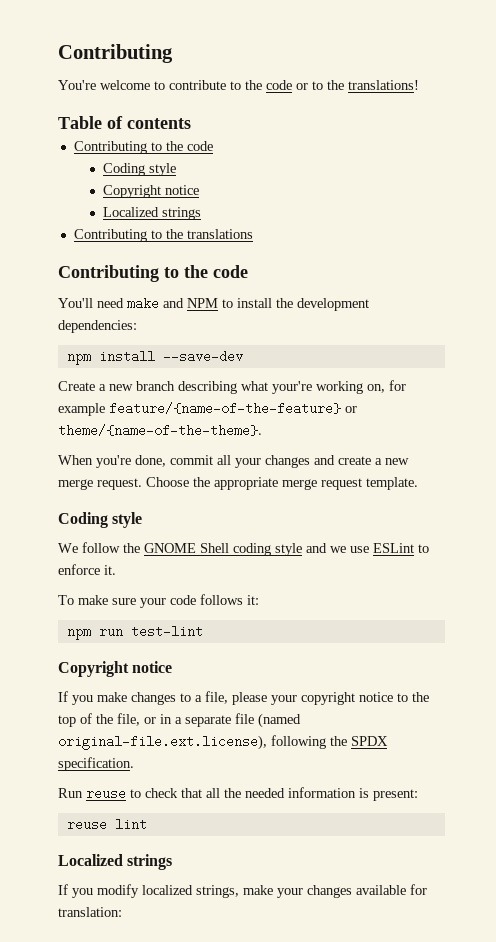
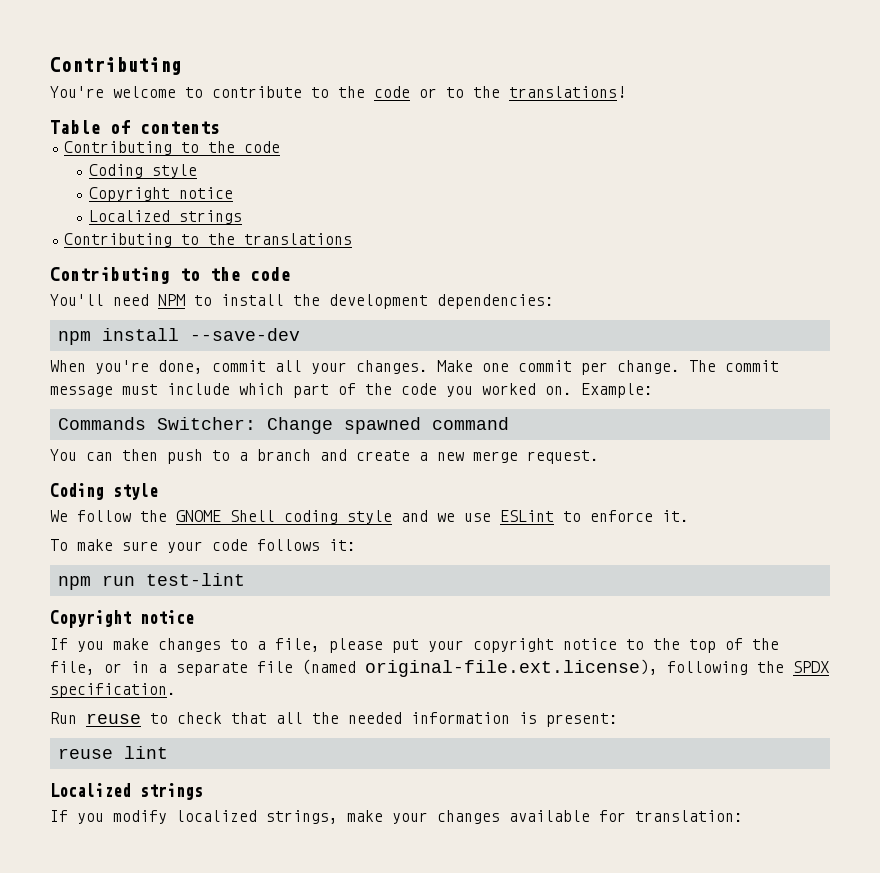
- You'll need make and NPM to install the development dependencies:
+ You'll need NPM to install the development dependencies:
- Create a new branch describing what your're working on, for example feature/{name-of-the-feature} or theme/{name-of-the-theme}.
- When you're done, commit all your changes and create a new merge request. Choose the appropriate merge request template.
+ When you're done, commit all your changes. Make one commit per change. The commit message must include which part of the code you worked on. Example:
+ Commands Switcher: Change spawned command
+ You can then push to a branch and create a new merge request.
- If you make changes to a file, please your copyright notice to the top of the file, or in a separate file (named original-file.ext.license), following the SPDX specification.
+ If you make changes to a file, please put your copyright notice to the top of the file, or in a separate file (named original-file.ext.license), following the SPDX specification.

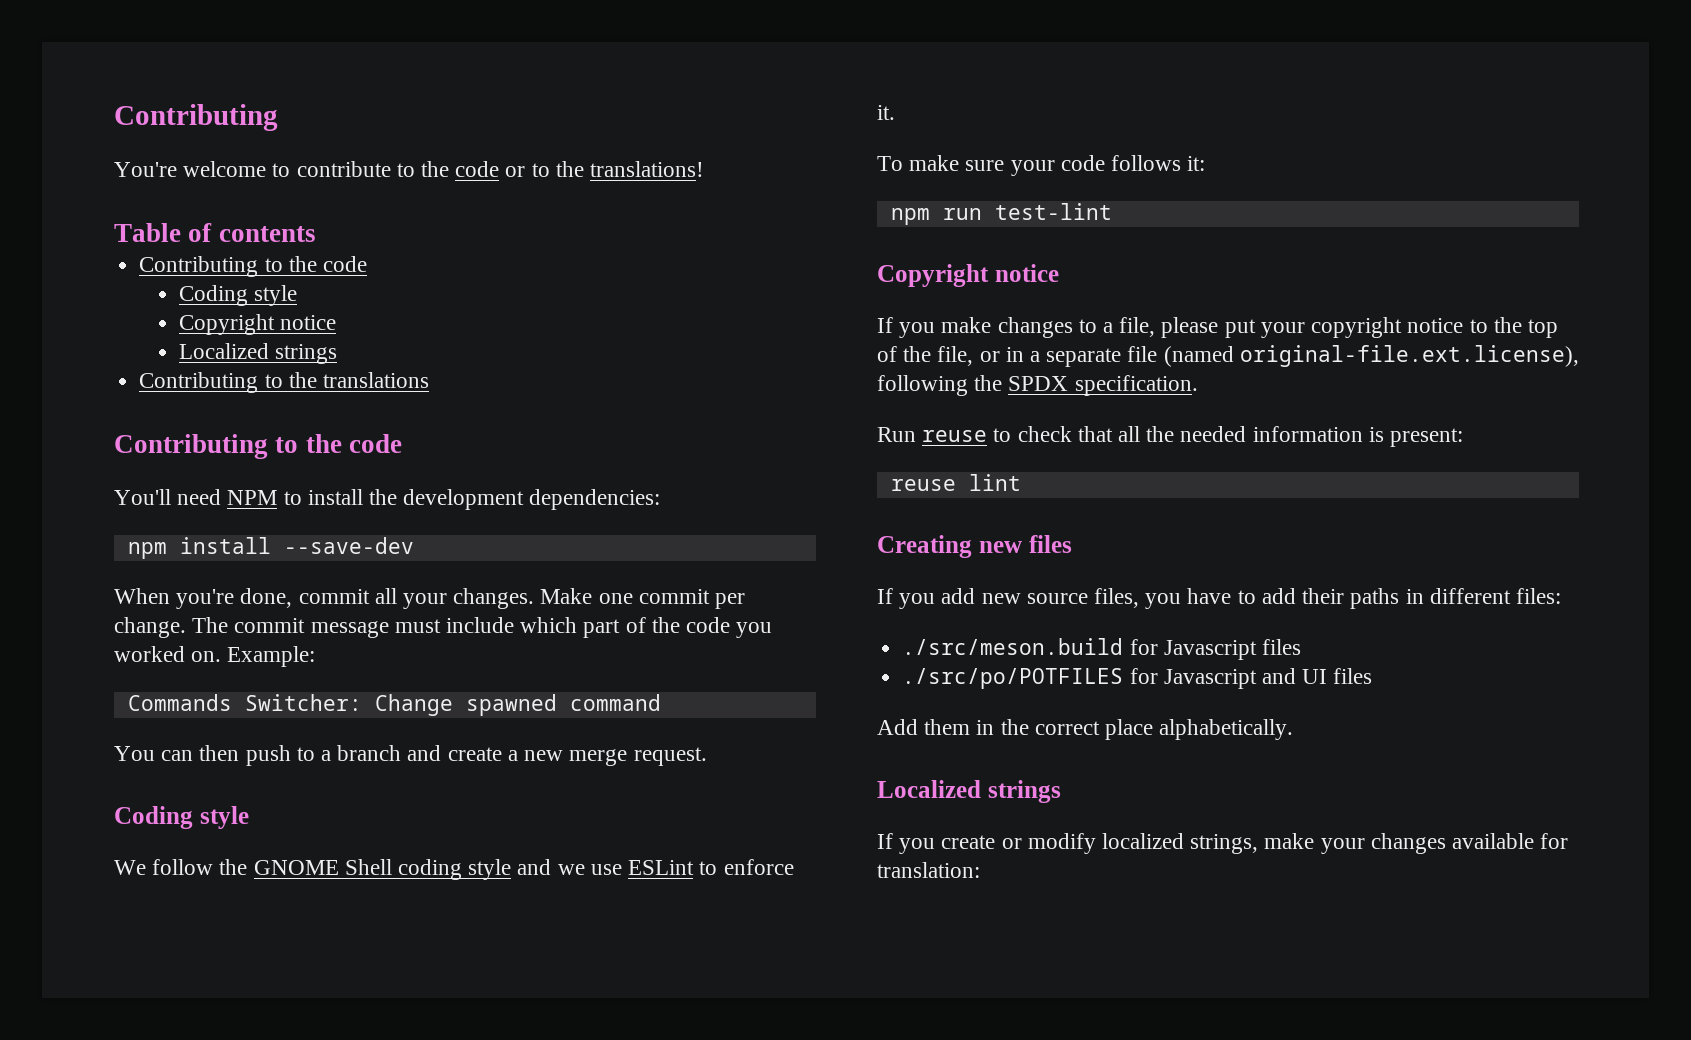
+ Creating new files
+ If you add new source files, you have to add their paths in different files:
+ ./src/meson.build for Javascript files
+ ./src/po/POTFILES for Javascript and UI files
+ Add them in the correct place alphabetically.
- If you modify localized strings, make your changes available for translation:
+ If you create or modify localized strings, make your changes available for translation:

